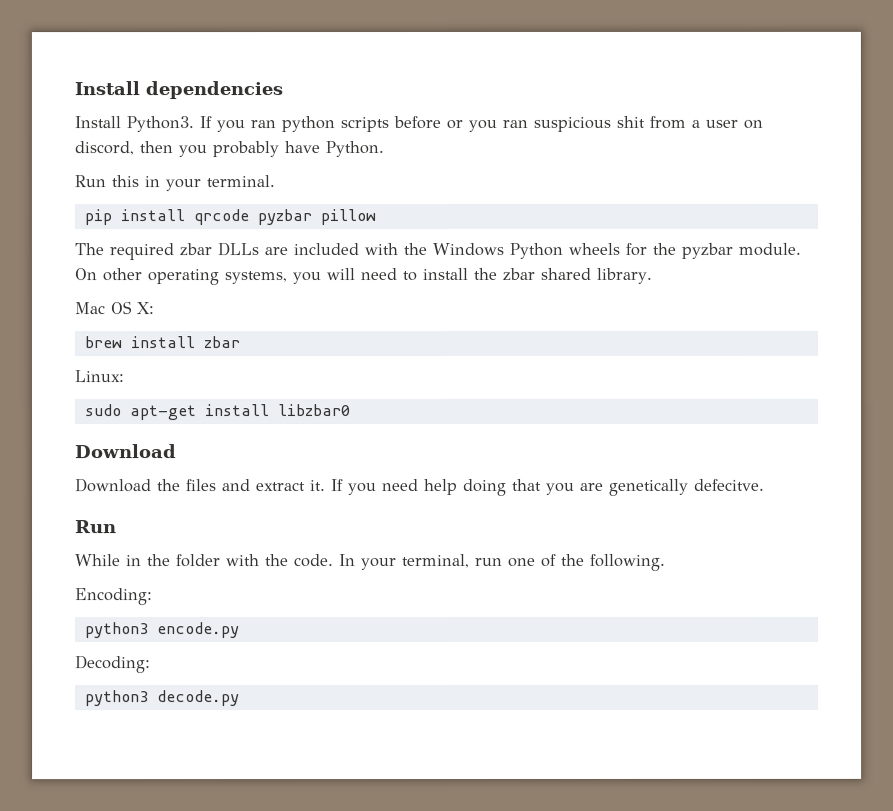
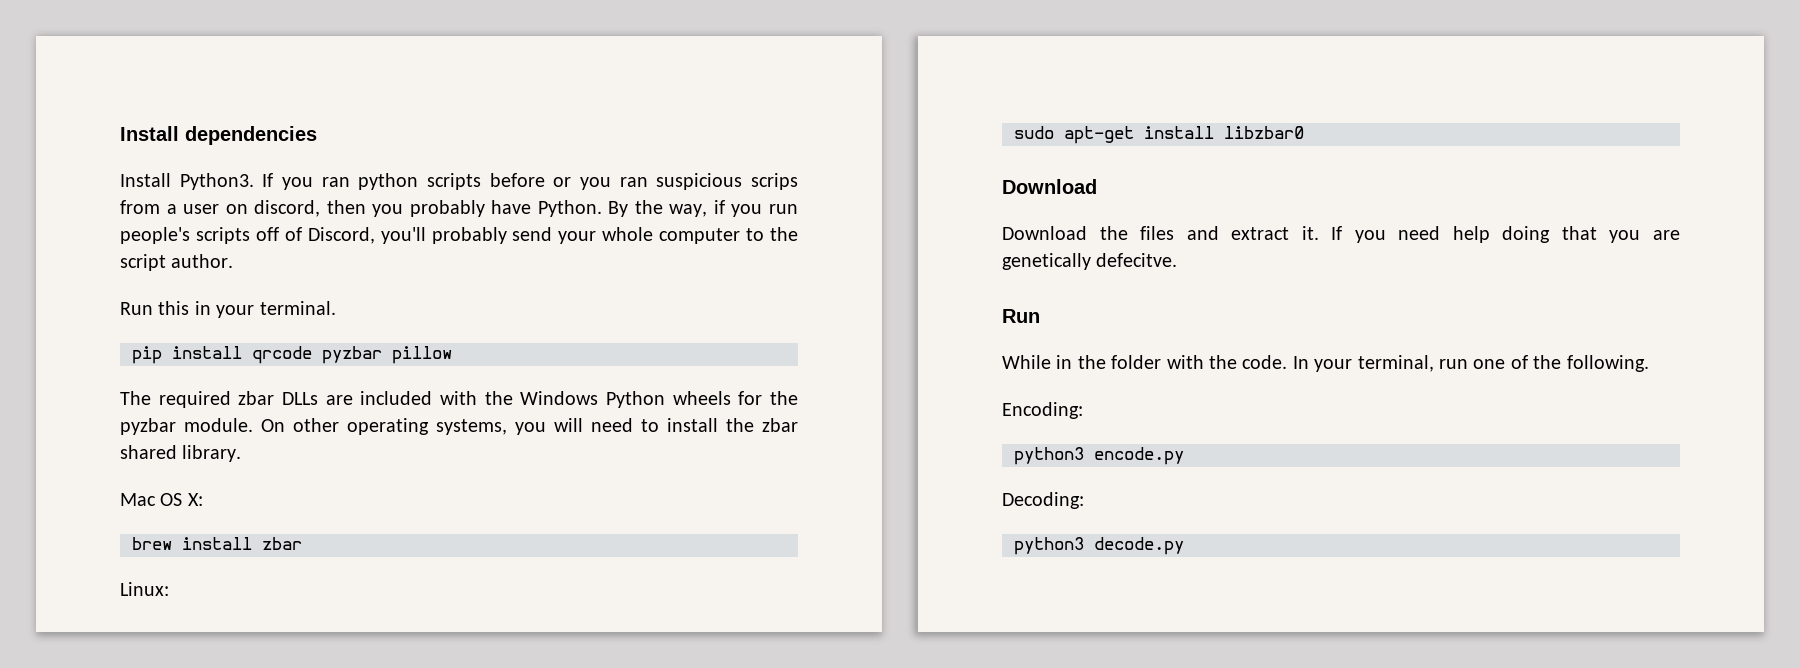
- If you ran python scripts before or you ran suspicious shit from a user on discord, then you probably have Python.
+ If you ran python scripts before or you ran suspicious scrips from a user on discord, then you probably have Python. By the way, if you run people's scripts off of Discord, you'll probably send your whole computer to the script author.

